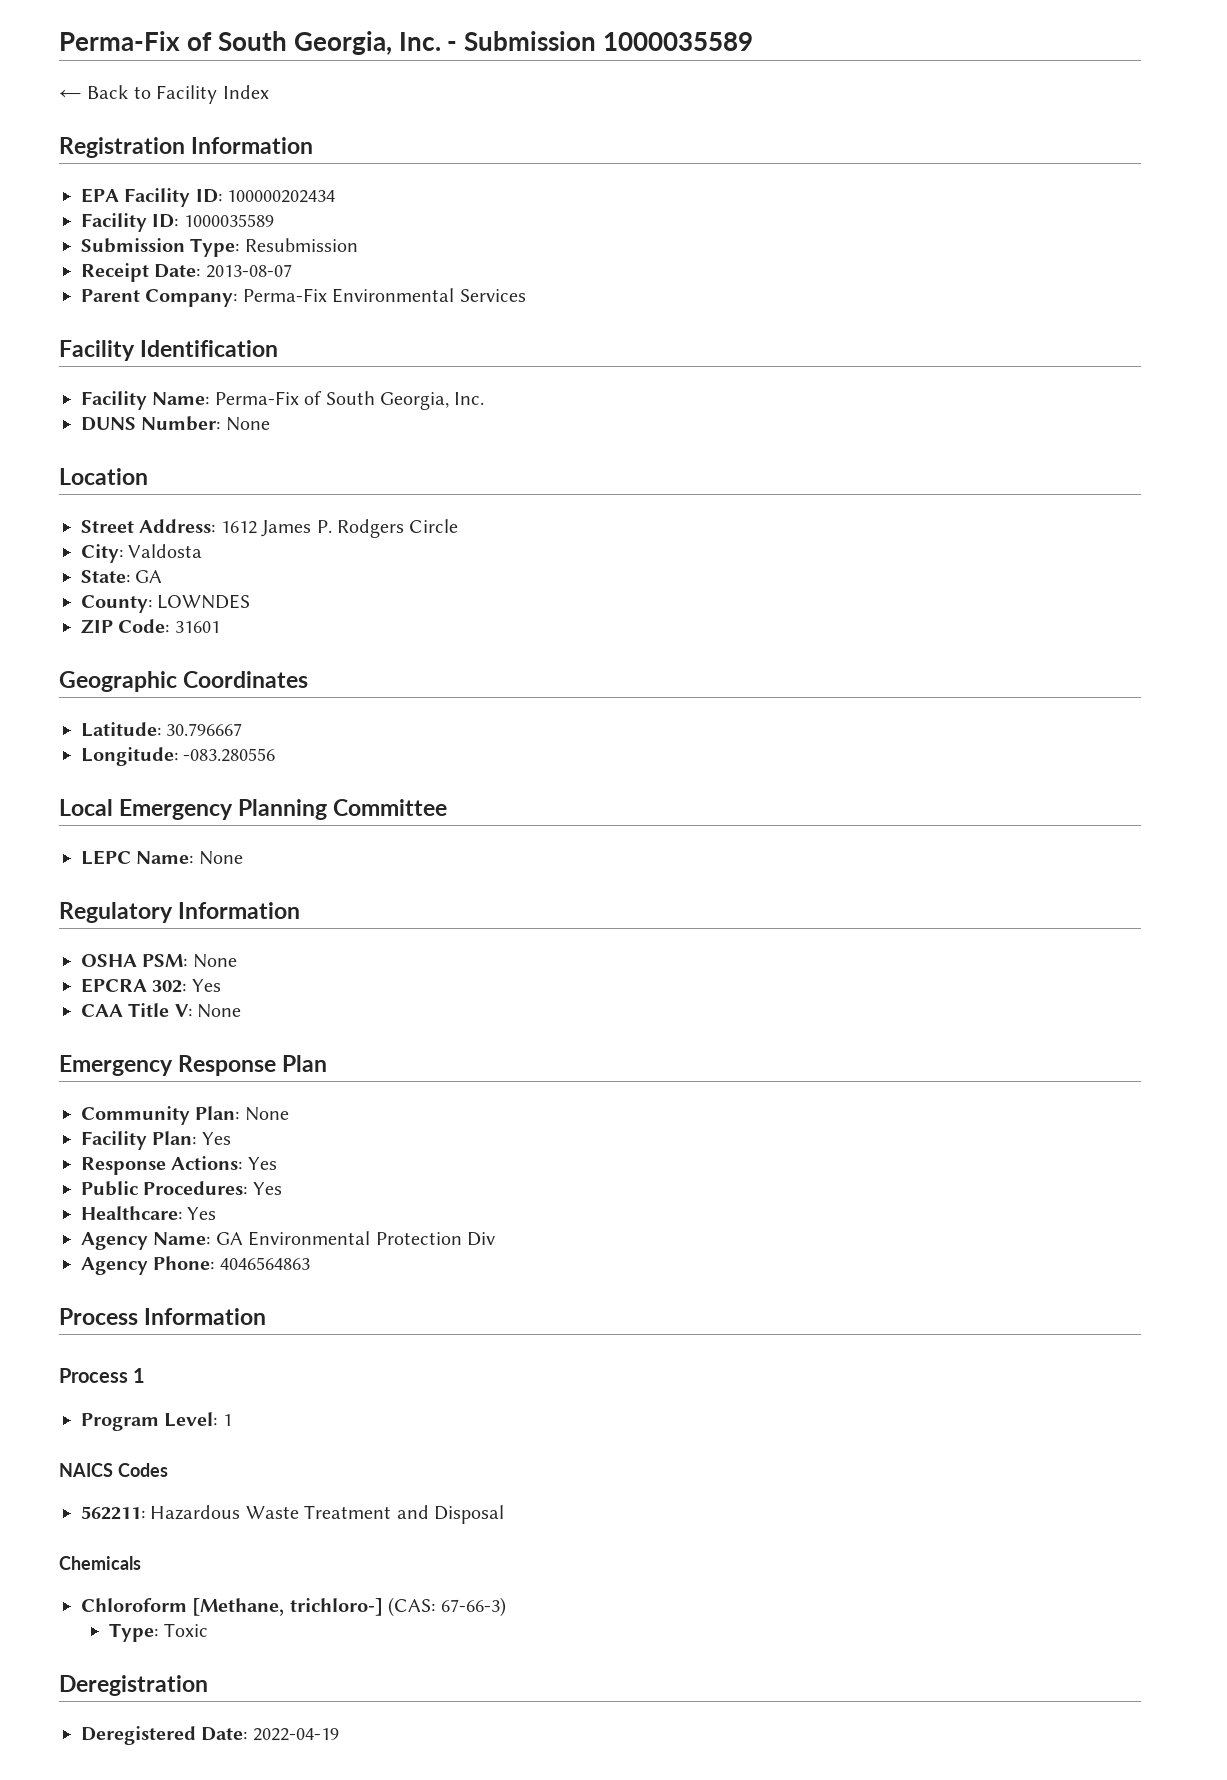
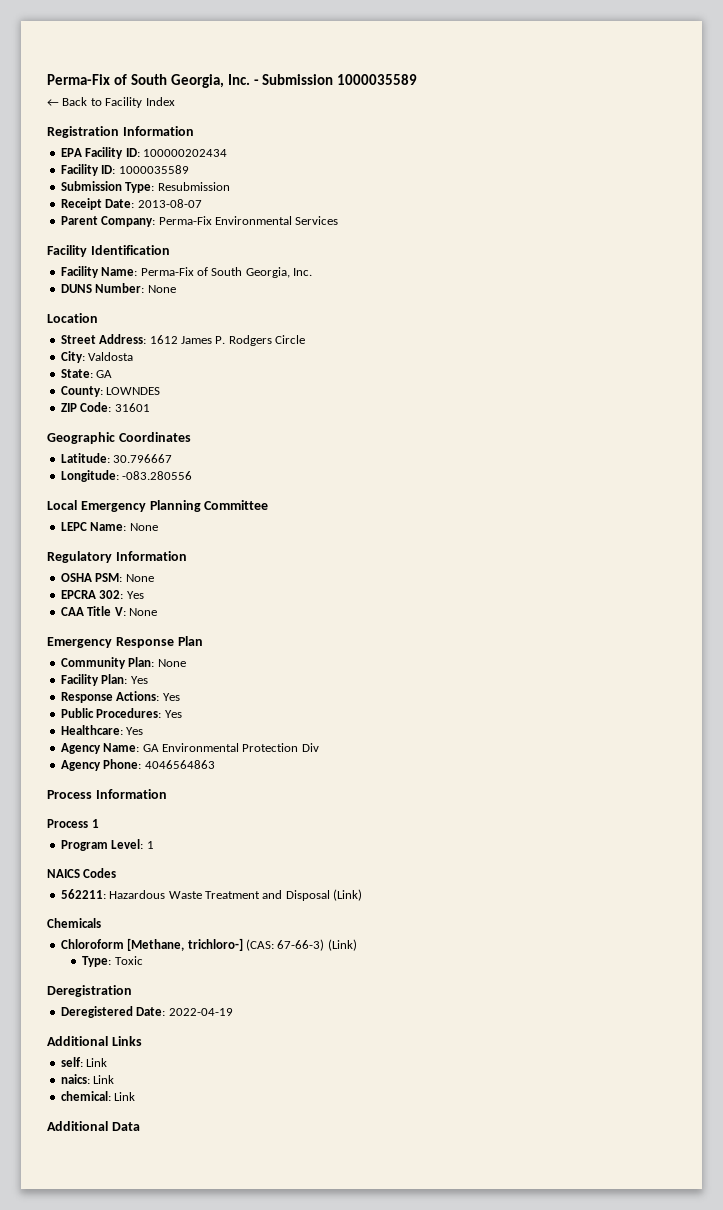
- 562211: Hazardous Waste Treatment and Disposal
+ 562211: Hazardous Waste Treatment and Disposal (Link)
- Chloroform [Methane, trichloro-] (CAS: 67-66-3)
+ Chloroform [Methane, trichloro-] (CAS: 67-66-3) (Link)
+ Additional Links
+ self: Link
+ naics: Link
+ chemical: Link
+ Additional Data

